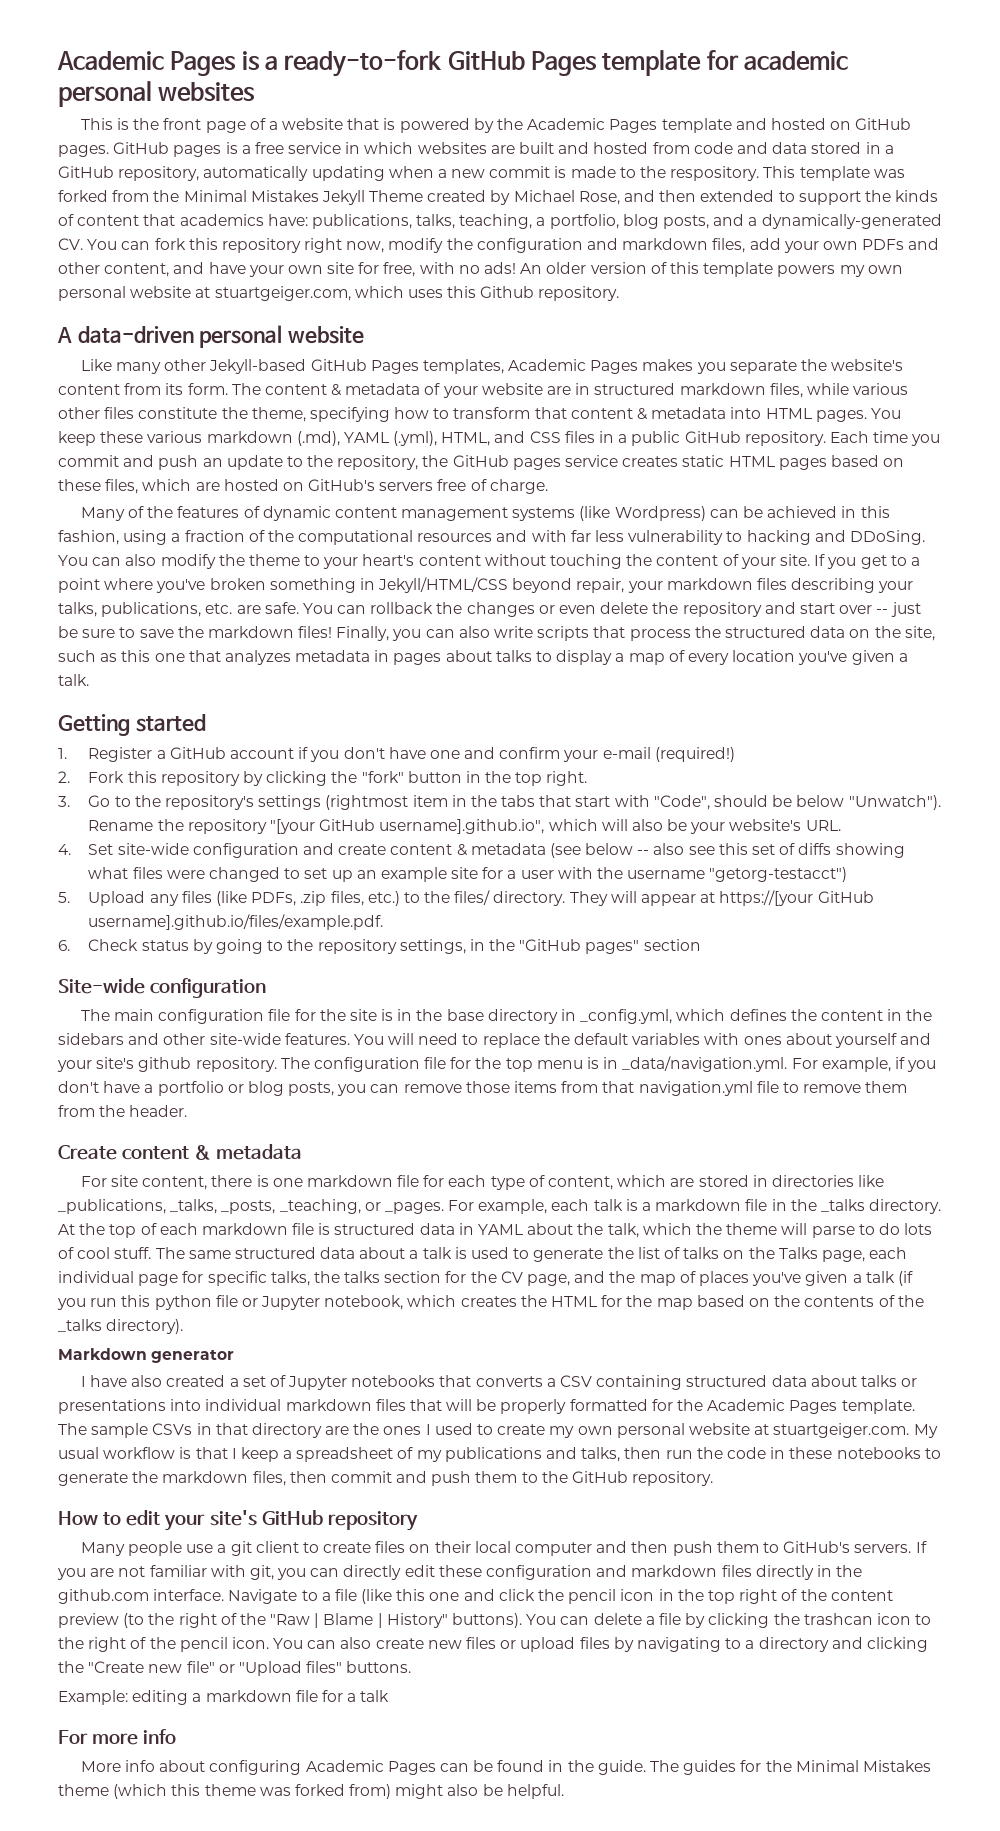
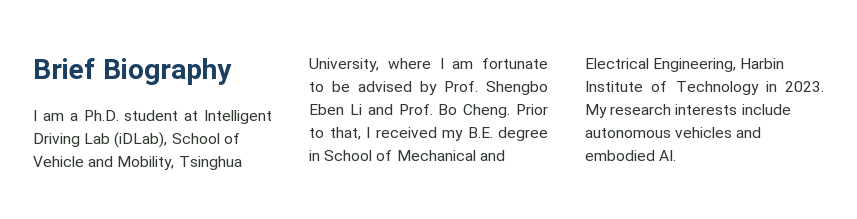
- Academic Pages is a ready-to-fork GitHub Pages template for academic personal websites
- This is the front page of a website that is powered by the Academic Pages template and hosted on GitHub pages. GitHub pages is a free service in which websites are built and hosted from code and data stored in a GitHub repository, automatically updating when a new commit is made to the respository. This template was forked from the Minimal Mistakes Jekyll Theme created by Michael Rose, and then extended to support the kinds of content that academics have: publications, talks, teaching, a portfolio, blog posts, and a dynamically-generated CV. You can fork this repository right now, modify the configuration and markdown files, add your own PDFs and other content, and have your own site for free, with no ads! An older version of this template powers my own personal website at stuartgeiger.com, which uses this Github repository.
- A data-driven personal website
- Like many other Jekyll-based GitHub Pages templates, Academic Pages makes you separate the website's content from its form. The content & metadata of your website are in structured markdown files, while various other files constitute the theme, specifying how to transform that content & metadata into HTML pages. You keep these various markdown (.md), YAML (.yml), HTML, and CSS files in a public GitHub repository. Each time you commit and push an update to the repository, the GitHub pages service creates static HTML pages based on these files, which are hosted on GitHub's servers free of charge.
- Many of the features of dynamic content management systems (like Wordpress) can be achieved in this fashion, using a fraction of the computational resources and with far less vulnerability to hacking and DDoSing. You can also modify the theme to your heart's content without touching the content of your site. If you get to a point where you've broken something in Jekyll/HTML/CSS beyond repair, your markdown files describing your talks, publications, etc. are safe. You can rollback the changes or even delete the repository and start over -- just be sure to save the markdown files! Finally, you can also write scripts that process the structured data on the site, such as this one that analyzes metadata in pages about talks to display a map of every location you've given a talk.
- Getting started
- 1. Register a GitHub account if you don't have one and confirm your e-mail (required!)
- 2. Fork this repository by clicking the "fork" button in the top right.
- 3. Go to the repository's settings (rightmost item in the tabs that start with "Code", should be below "Unwatch"). Rename the repository "[your GitHub username].github.io", which will also be your website's URL.
- 4. Set site-wide configuration and create content & metadata (see below -- also see this set of diffs showing what files were changed to set up an example site for a user with the username "getorg-testacct")
- 5. Upload any files (like PDFs, .zip files, etc.) to the files/ directory. They will appear at https://[your GitHub username].github.io/files/example.pdf.
- 6. Check status by going to the repository settings, in the "GitHub pages" section
- Site-wide configuration
- The main configuration file for the site is in the base directory in _config.yml, which defines the content in the sidebars and other site-wide features. You will need to replace the default variables with ones about yourself and your site's github repository. The configuration file for the top menu is in _data/navigation.yml. For example, if you don't have a portfolio or blog posts, you can remove those items from that navigation.yml file to remove them from the header.
- Create content & metadata
- For site content, there is one markdown file for each type of content, which are stored in directories like _publications, _talks, _posts, _teaching, or _pages. For example, each talk is a markdown file in the _talks directory. At the top of each markdown file is structured data in YAML about the talk, which the theme will parse to do lots of cool stuff. The same structured data about a talk is used to generate the list of talks on the Talks page, each individual page for specific talks, the talks section for the CV page, and the map of places you've given a talk (if you run this python file or Jupyter notebook, which creates the HTML for the map based on the contents of the _talks directory).
- Markdown generator
- I have also created a set of Jupyter notebooks that converts a CSV containing structured data about talks or presentations into individual markdown files that will be properly formatted for the Academic Pages template. The sample CSVs in that directory are the ones I used to create my own personal website at stuartgeiger.com. My usual workflow is that I keep a spreadsheet of my publications and talks, then run the code in these notebooks to generate the markdown files, then commit and push them to the GitHub repository.
- How to edit your site's GitHub repository
- Many people use a git client to create files on their local computer and then push them to GitHub's servers. If you are not familiar with git, you can directly edit these configuration and markdown files directly in the github.com interface. Navigate to a file (like this one and click the pencil icon in the top right of the content preview (to the right of the "Raw | Blame | History" buttons). You can delete a file by clicking the trashcan icon to the right of the pencil icon. You can also create new files or upload files by navigating to a directory and clicking the "Create new file" or "Upload files" buttons.
- Example: editing a markdown file for a talk
- For more info
- More info about configuring Academic Pages can be found in the guide. The guides for the Minimal Mistakes theme (which this theme was forked from) might also be helpful.
+ Brief Biography
+ I am a Ph.D. student at Intelligent Driving Lab (iDLab), School of Vehicle and Mobility, Tsinghua University, where I am fortunate to be advised by Prof. Shengbo Eben Li and Prof. Bo Cheng. Prior to that, I received my B.E. degree in School of Mechanical and Electrical Engineering, Harbin Institute of Technology in 2023. My research interests include autonomous vehicles and embodied AI.

